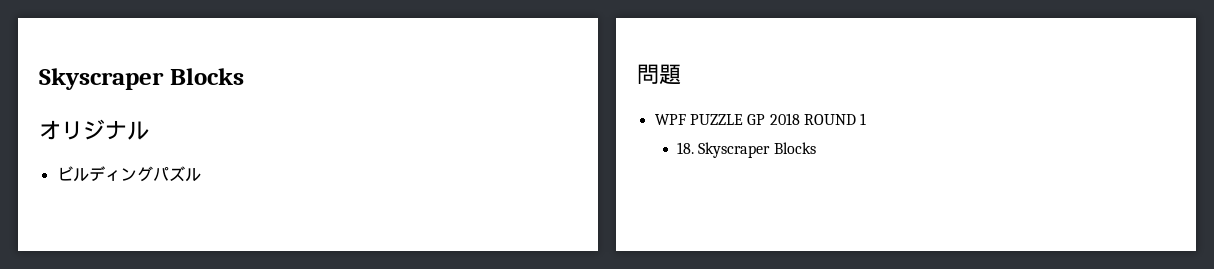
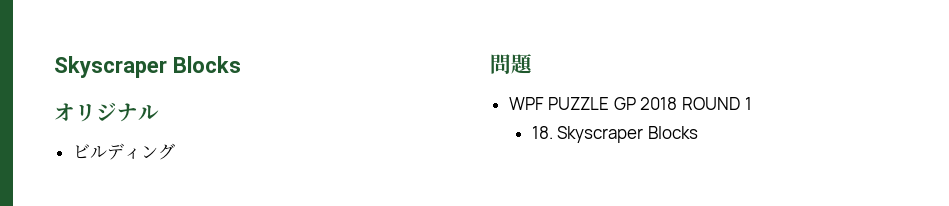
- ビルディングパズル
+ ビルディング

